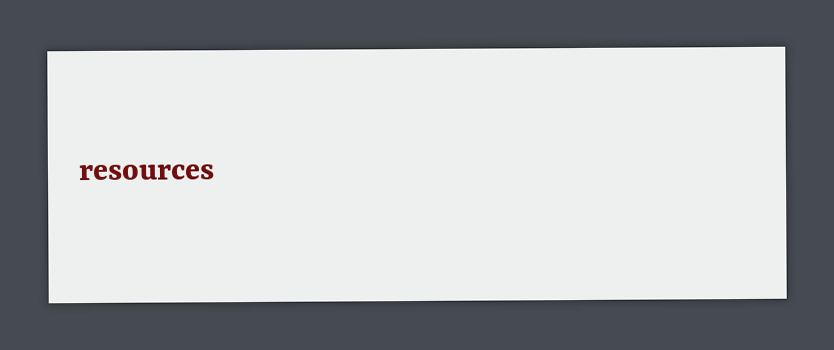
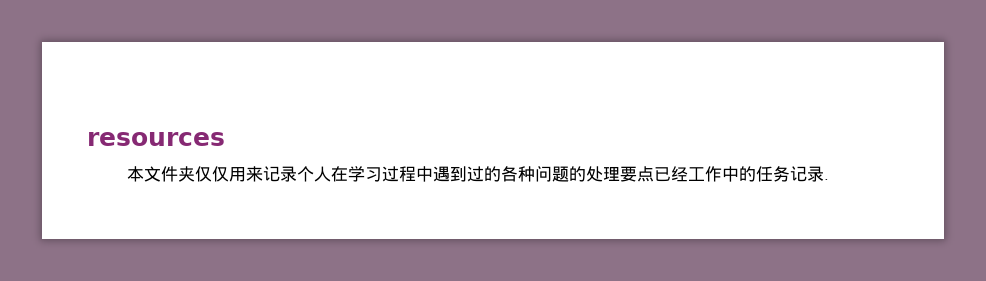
+ 本文件夹仅仅用来记录个人在学习过程中遇到过的各种问题的处理要点已经工作中的任务记录.

